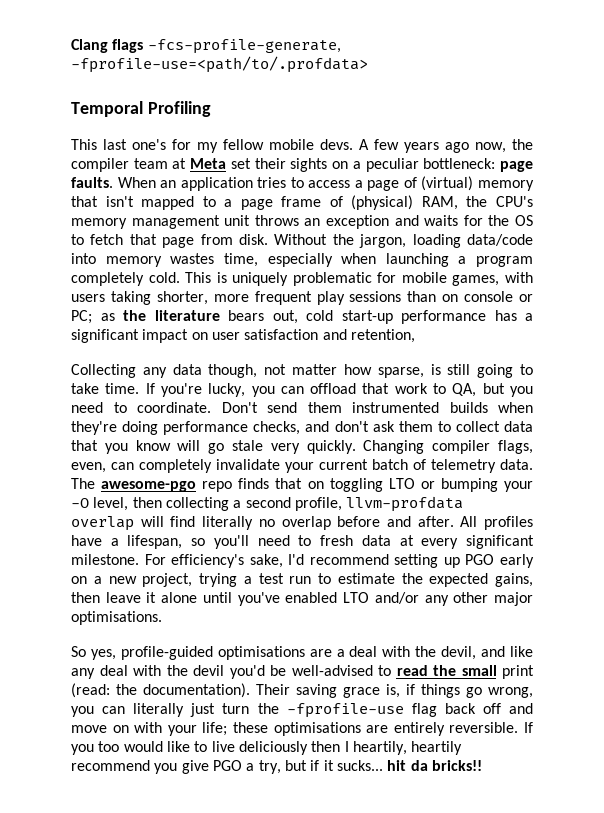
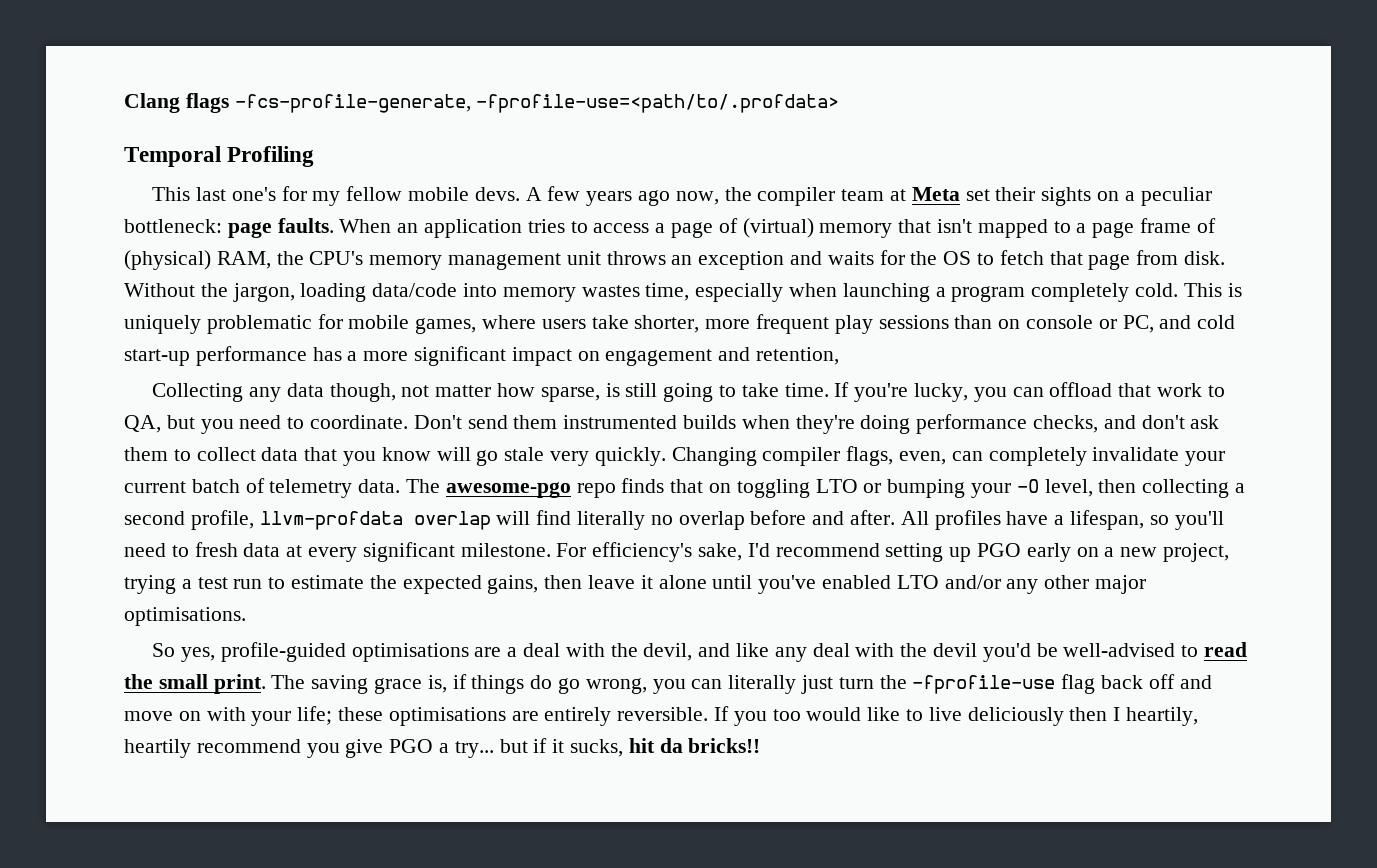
- This is uniquely problematic for mobile games, with users taking shorter, more frequent play sessions than on console or PC; as the literature bears out, cold start-up performance has a significant impact on user satisfaction and retention,
+ This is uniquely problematic for mobile games, where users take shorter, more frequent play sessions than on console or PC, and cold start-up performance has a more significant impact on engagement and retention,
- So yes, profile-guided optimisations are a deal with the devil, and like any deal with the devil you'd be well-advised to read the small print (read: the documentation). Their saving grace is, if things go wrong, you can literally just turn the -fprofile-use flag back off and move on with your life; these optimisations are entirely reversible.
+ So yes, profile-guided optimisations are a deal with the devil, and like any deal with the devil you'd be well-advised to read the small print. The saving grace is, if things do go wrong, you can literally just turn the -fprofile-use flag back off and move on with your life; these optimisations are entirely reversible.
- If you too would like to live deliciously then I heartily, heartily recommend you give PGO a try, but if it sucks... hit da bricks!!
+ If you too would like to live deliciously then I heartily, heartily recommend you give PGO a try... but if it sucks, hit da bricks!!

